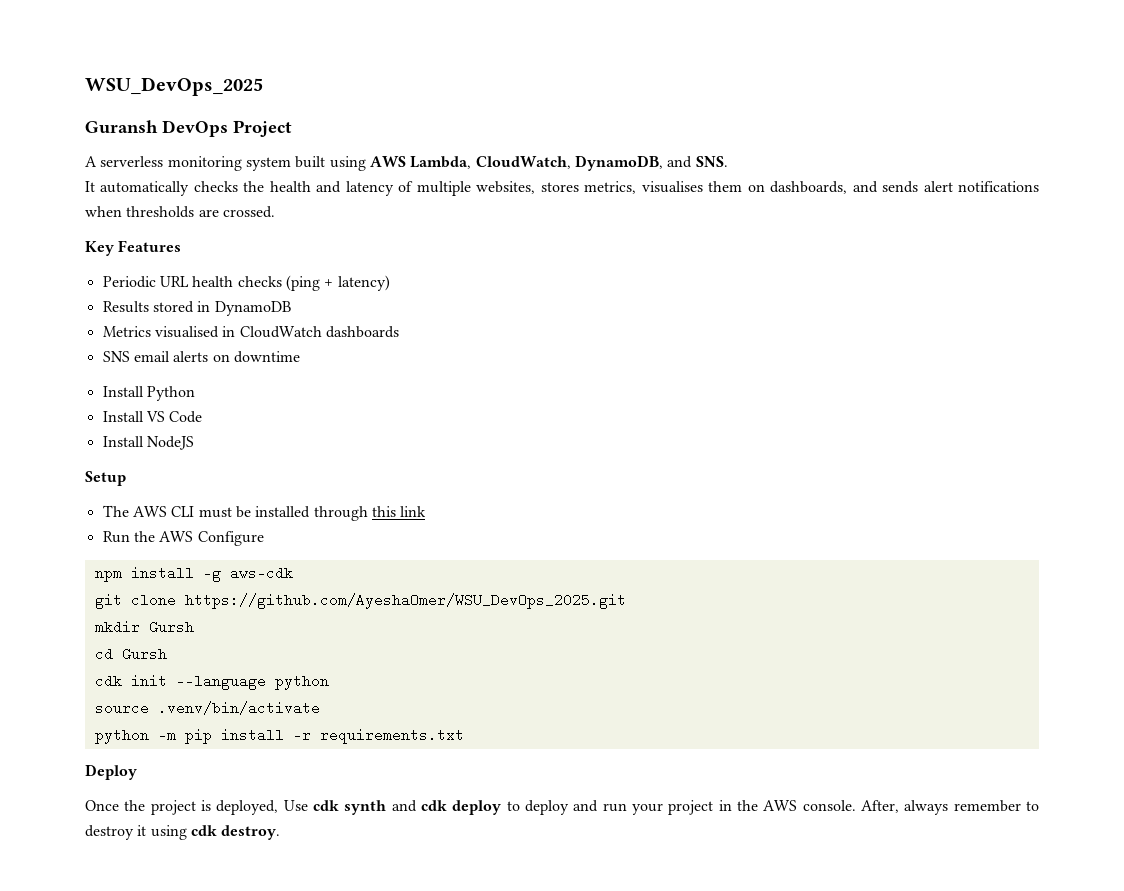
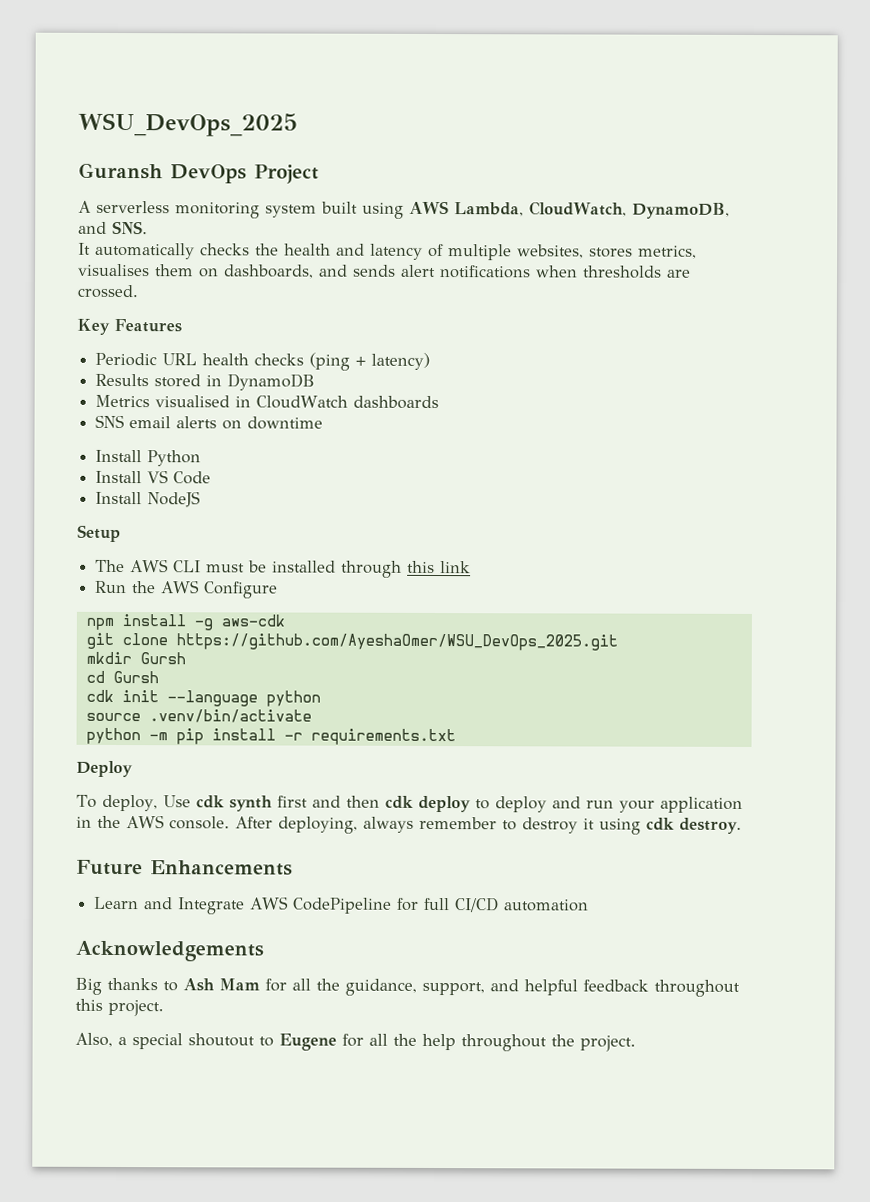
- Once the project is deployed, Use cdk synth and cdk deploy to deploy and run your project in the AWS console.
+ To deploy, Use cdk synth first and then cdk deploy to deploy and run your application in the AWS console.
- After, always remember to destroy it using cdk destroy.
+ After deploying, always remember to destroy it using cdk destroy.
+ Future Enhancements
+ Learn and Integrate AWS CodePipeline for full CI/CD automation
+ Acknowledgements
+ Big thanks to Ash Mam for all the guidance, support, and helpful feedback throughout this project.
+ Also, a special shoutout to Eugene for all the help throughout the project.

